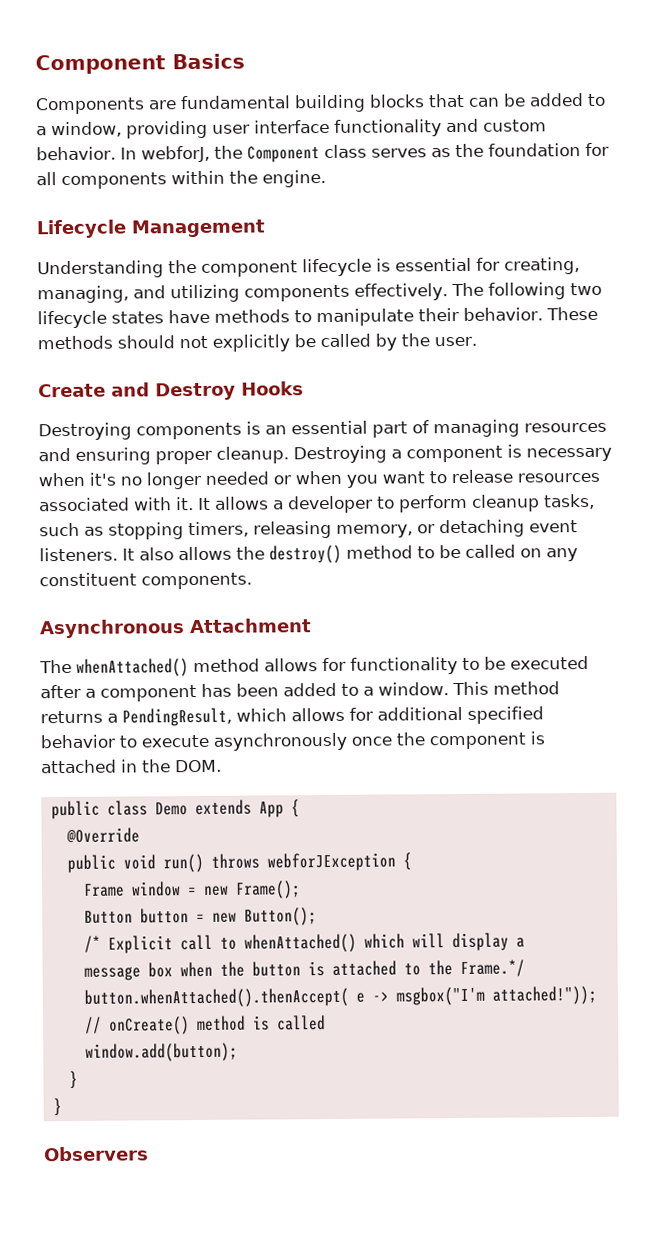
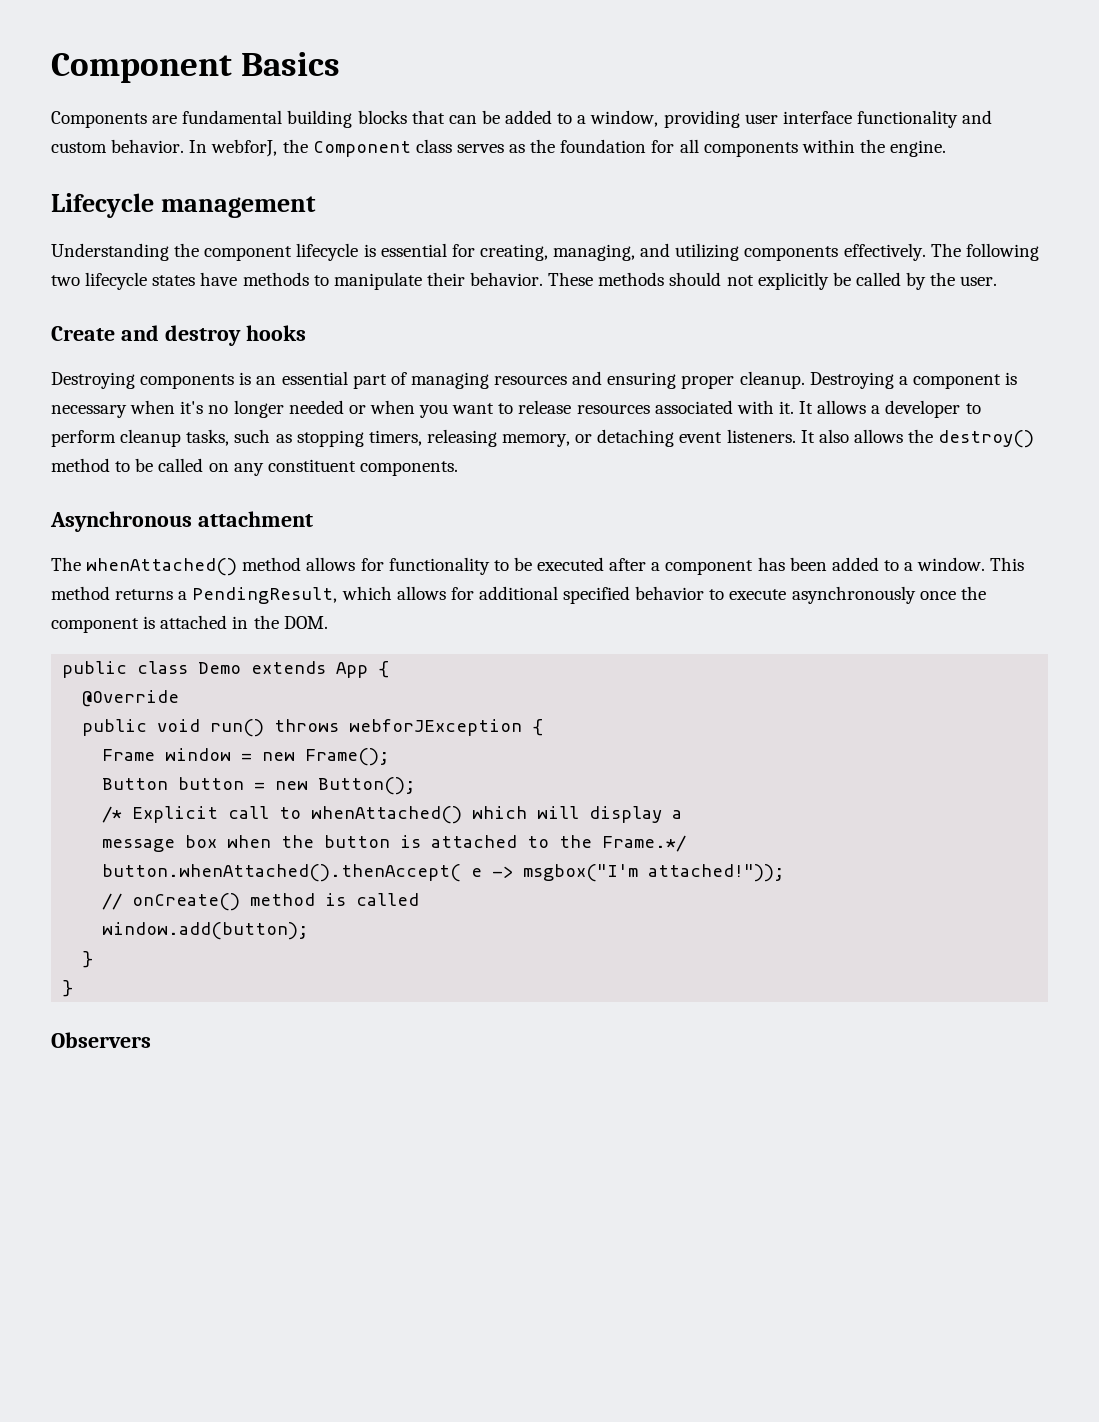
- Lifecycle Management
+ Lifecycle management
- Create and Destroy Hooks
+ Create and destroy hooks
- Asynchronous Attachment
+ Asynchronous attachment

